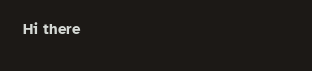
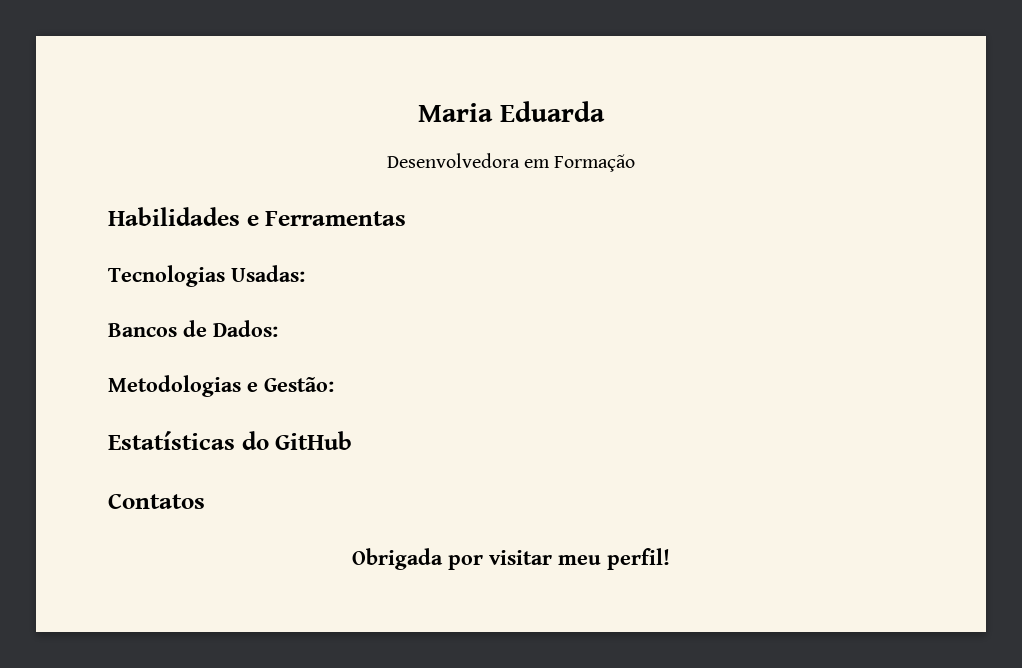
- Hi there
+ Maria Eduarda
+ Desenvolvedora em Formação
+ Habilidades e Ferramentas
+ Tecnologias Usadas:
+ Bancos de Dados:
+ Metodologias e Gestão:
+ Estatísticas do GitHub
+ Contatos
+ Obrigada por visitar meu perfil!

